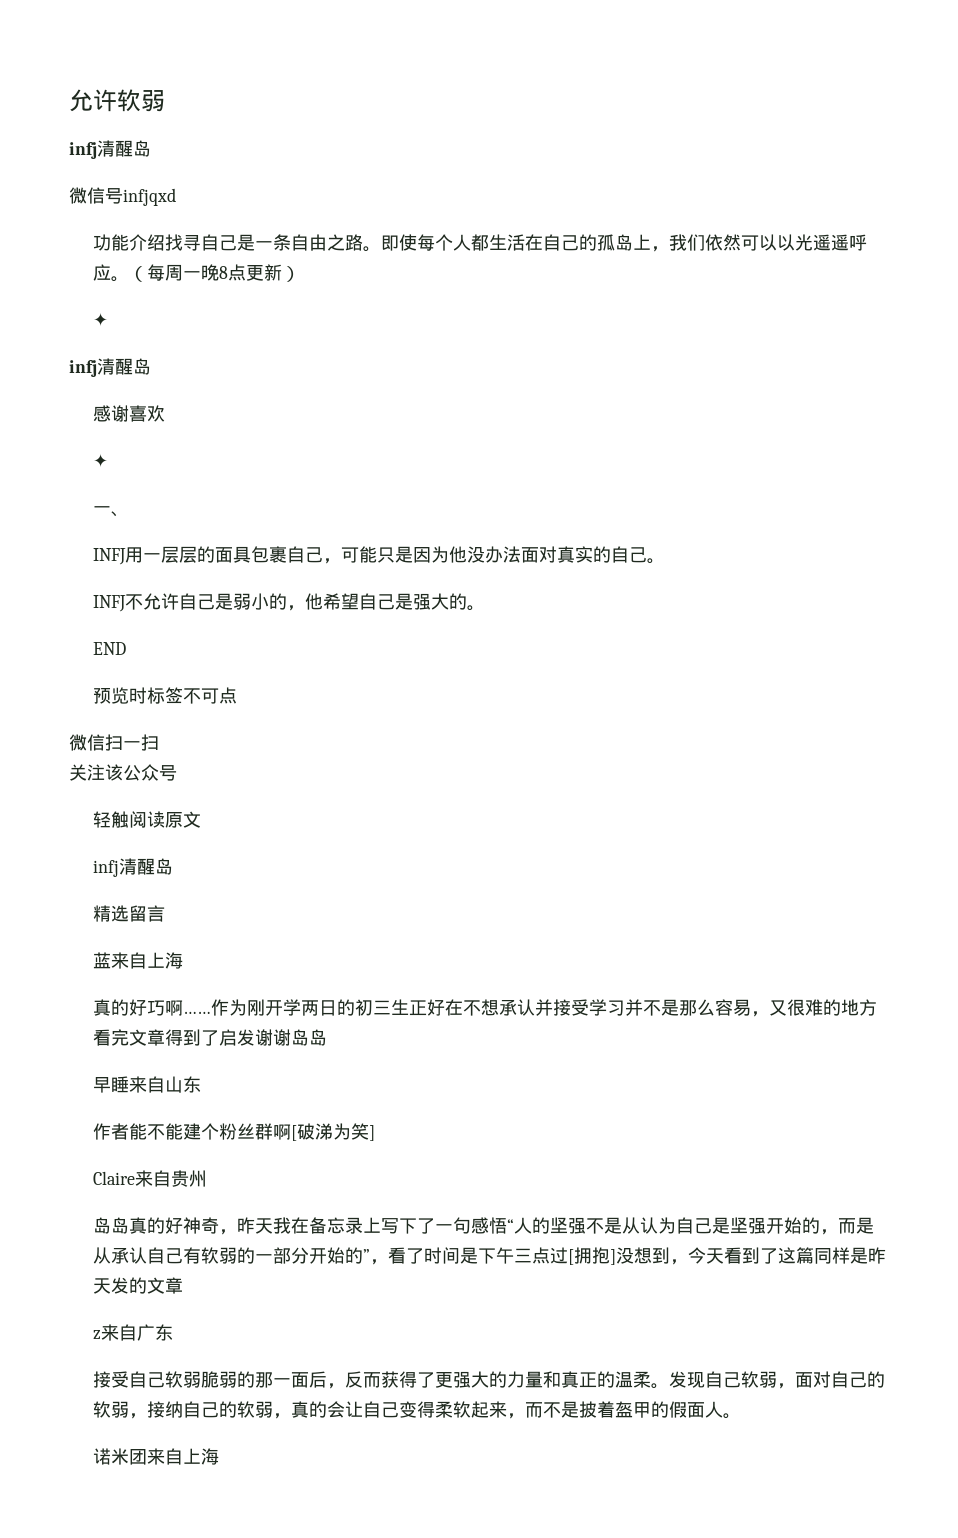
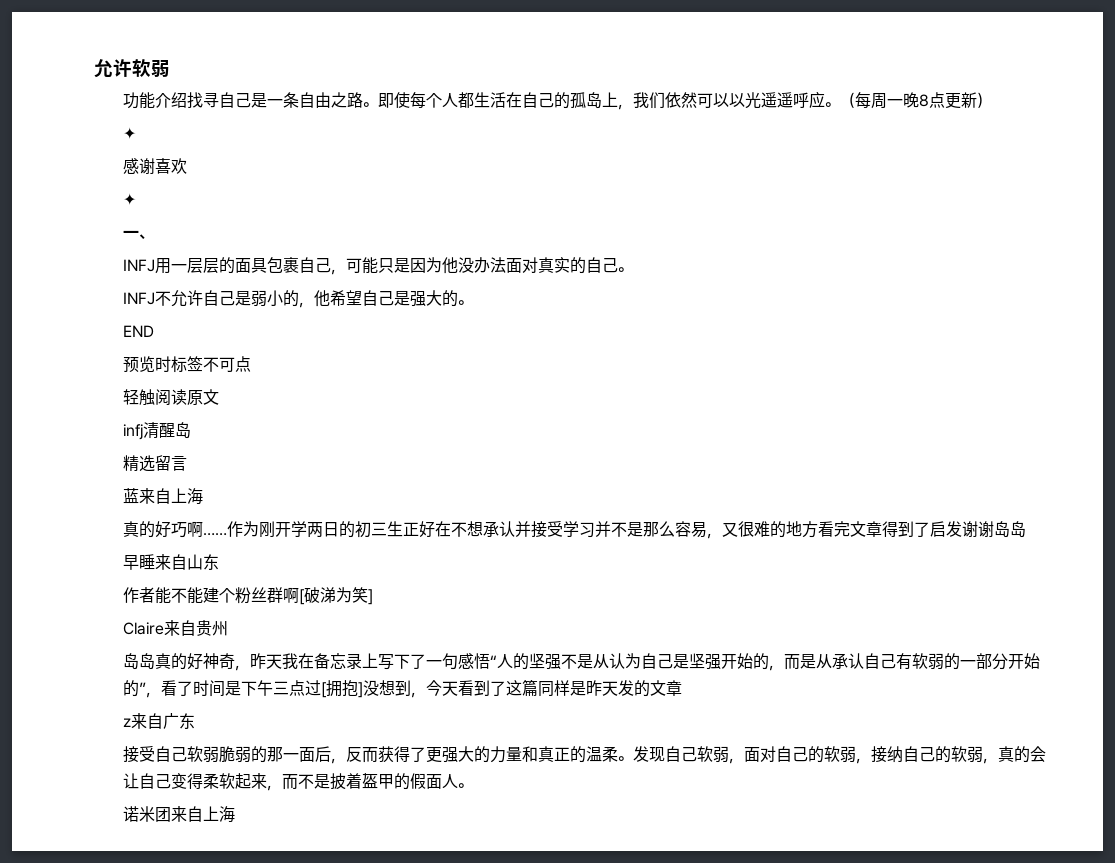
  允许软弱
- infj清醒岛
- 微信号infjqxd
  （每周一晚8点更新）
  ✦
- infj清醒岛
- 微信扫一扫
- 关注该公众号

